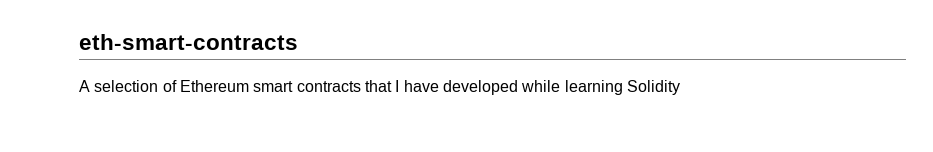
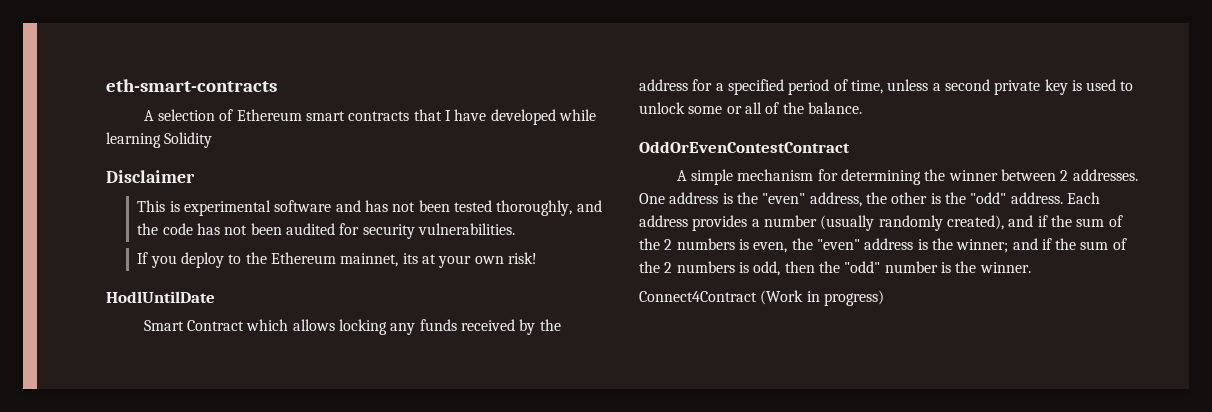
+ Disclaimer
+ This is experimental software and has not been tested thoroughly, and the code has not been audited for security vulnerabilities.
+ If you deploy to the Ethereum mainnet, its at your own risk!
+ HodlUntilDate
+ Smart Contract which allows locking any funds received by the address for a specified period of time, unless a second private key is used to unlock some or all of the balance.
+ OddOrEvenContestContract
+ A simple mechanism for determining the winner between 2 addresses. One address is the "even" address, the other is the "odd" address. Each address provides a number (usually randomly created), and if the sum of the 2 numbers is even, the "even" address is the winner; and if the sum of the 2 numbers is odd, then the "odd" number is the winner.
+ Connect4Contract (Work in progress)

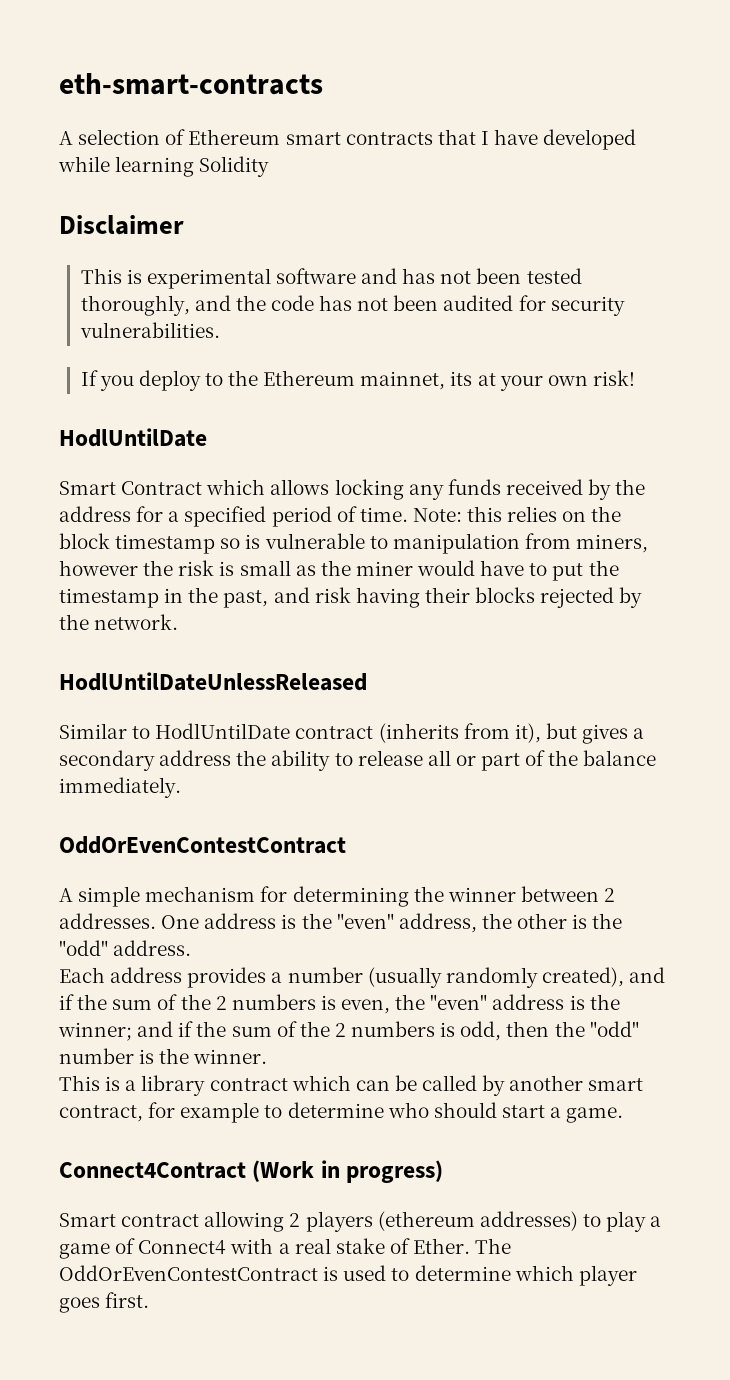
- Smart Contract which allows locking any funds received by the address for a specified period of time, unless a second private key is used to unlock some or all of the balance.
+ Smart Contract which allows locking any funds received by the address for a specified period of time. Note: this relies on the block timestamp so is vulnerable to manipulation from miners, however the risk is small as the miner would have to put the timestamp in the past, and risk having their blocks rejected by the network.
+ HodlUntilDateUnlessReleased
+ Similar to HodlUntilDate contract (inherits from it), but gives a secondary address the ability to release all or part of the balance immediately.
- One address is the "even" address, the other is the "odd" address. Each address provides a number (usually randomly created), and if the sum of the 2 numbers is even, the "even" address is the winner; and if the sum of the 2 numbers is odd, then the "odd" number is the winner.
+ One address is the "even" address, the other is the "odd" address.
+ Each address provides a number (usually randomly created), and if the sum of the 2 numbers is even, the "even" address is the winner; and if the sum of the 2 numbers is odd, then the "odd" number is the winner.
+ This is a library contract which can be called by another smart contract, for example to determine who should start a game.
  Connect4Contract (Work in progress)
+ Smart contract allowing 2 players (ethereum addresses) to play a game of Connect4 with a real stake of Ether. The OddOrEvenContestContract is used to determine which player goes first.

